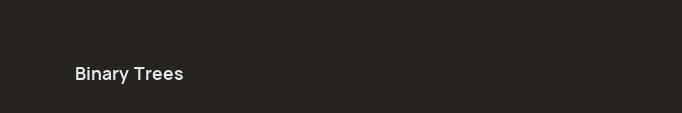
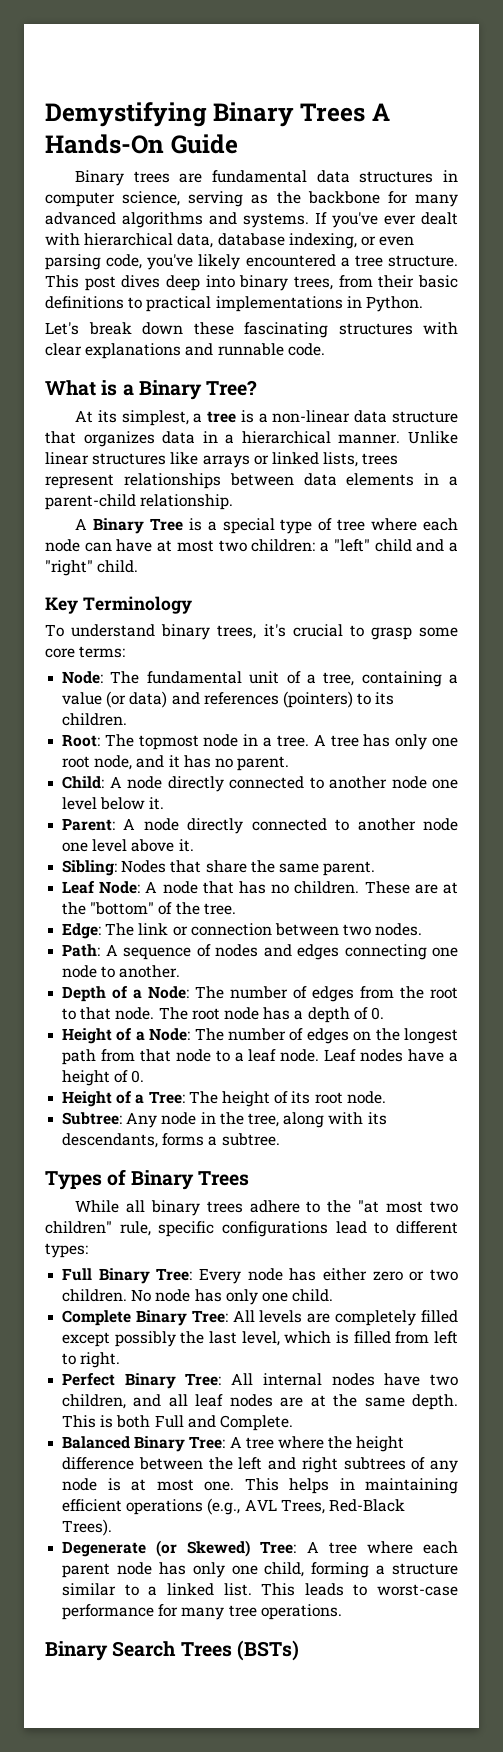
- Binary Trees
+ Demystifying Binary Trees A Hands-On Guide
+ Binary trees are fundamental data structures in computer science, serving as the backbone for many advanced algorithms and systems. If you've ever dealt with hierarchical data, database indexing, or even parsing code, you've likely encountered a tree structure. This post dives deep into binary trees, from their basic definitions to practical implementations in Python.
+ Let's break down these fascinating structures with clear explanations and runnable code.
+ What is a Binary Tree?
+ At its simplest, a tree is a non-linear data structure that organizes data in a hierarchical manner. Unlike linear structures like arrays or linked lists, trees represent relationships between data elements in a parent-child relationship.
+ A Binary Tree is a special type of tree where each node can have at most two children: a "left" child and a "right" child.
+ Key Terminology
+ To understand binary trees, it's crucial to grasp some core terms:
+ Node: The fundamental unit of a tree, containing a value (or data) and references (pointers) to its children.
+ Root: The topmost node in a tree. A tree has only one root node, and it has no parent.
+ Child: A node directly connected to another node one level below it.
+ Parent: A node directly connected to another node one level above it.
+ Sibling: Nodes that share the same parent.
+ Leaf Node: A node that has no children. These are at the "bottom" of the tree.
+ Edge: The link or connection between two nodes.
+ Path: A sequence of nodes and edges connecting one node to another.
+ Depth of a Node: The number of edges from the root to that node. The root node has a depth of 0.
+ Height of a Node: The number of edges on the longest path from that node to a leaf node. Leaf nodes have a height of 0.
+ Height of a Tree: The height of its root node.
+ Subtree: Any node in the tree, along with its descendants, forms a subtree.
+ Types of Binary Trees
+ While all binary trees adhere to the "at most two children" rule, specific configurations lead to different types:
+ Full Binary Tree: Every node has either zero or two children. No node has only one child.
+ Complete Binary Tree: All levels are completely filled except possibly the last level, which is filled from left to right.
+ Perfect Binary Tree: All internal nodes have two children, and all leaf nodes are at the same depth. This is both Full and Complete.
+ Balanced Binary Tree: A tree where the height difference between the left and right subtrees of any node is at most one. This helps in maintaining efficient operations (e.g., AVL Trees, Red-Black Trees).
+ Degenerate (or Skewed) Tree: A tree where each parent node has only one child, forming a structure similar to a linked list. This leads to worst-case performance for many tree operations.
+ Binary Search Trees (BSTs)

